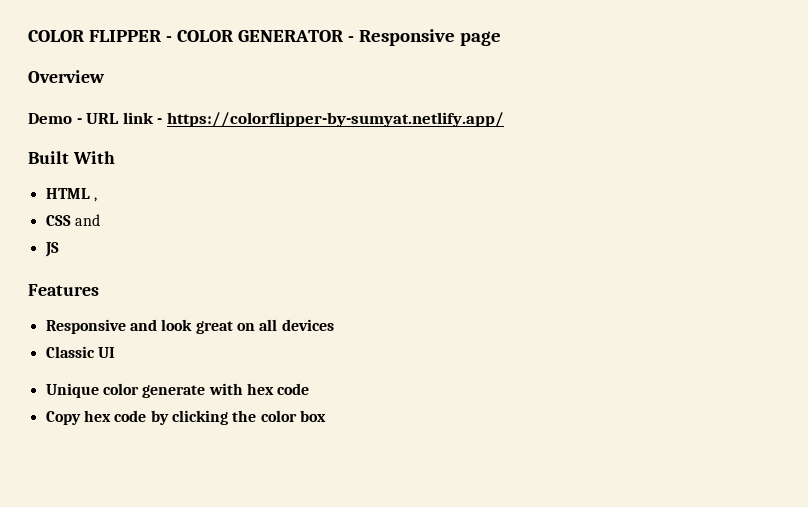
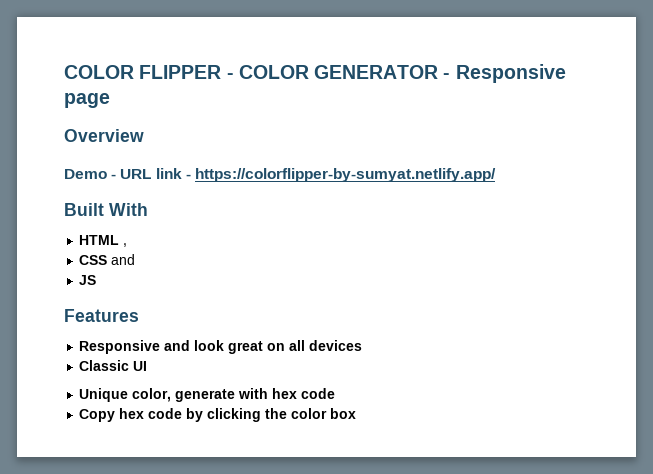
- Unique color generate with hex code
+ Unique color, generate with hex code

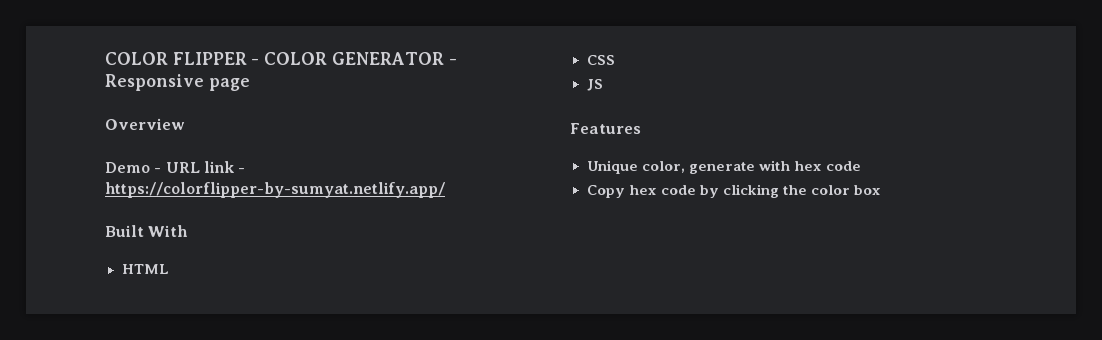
- HTML ,
+ HTML
- CSS and
+ CSS
- Responsive and look great on all devices
- Classic UI

